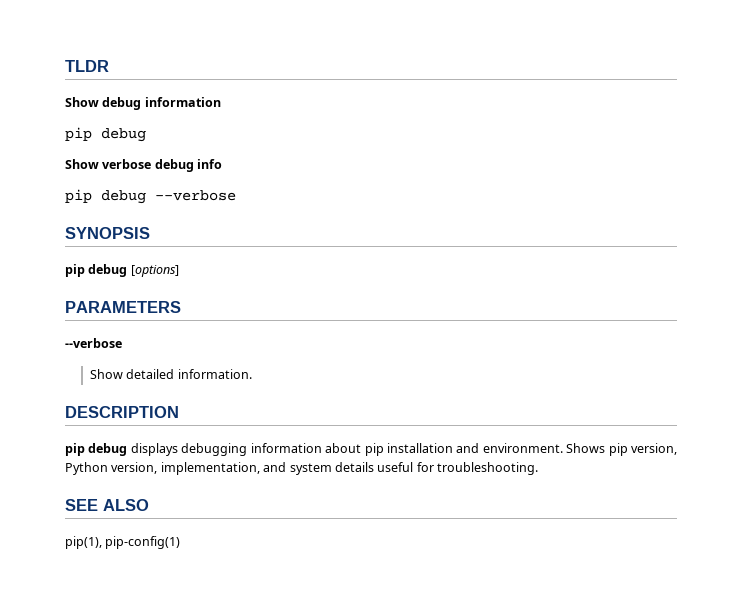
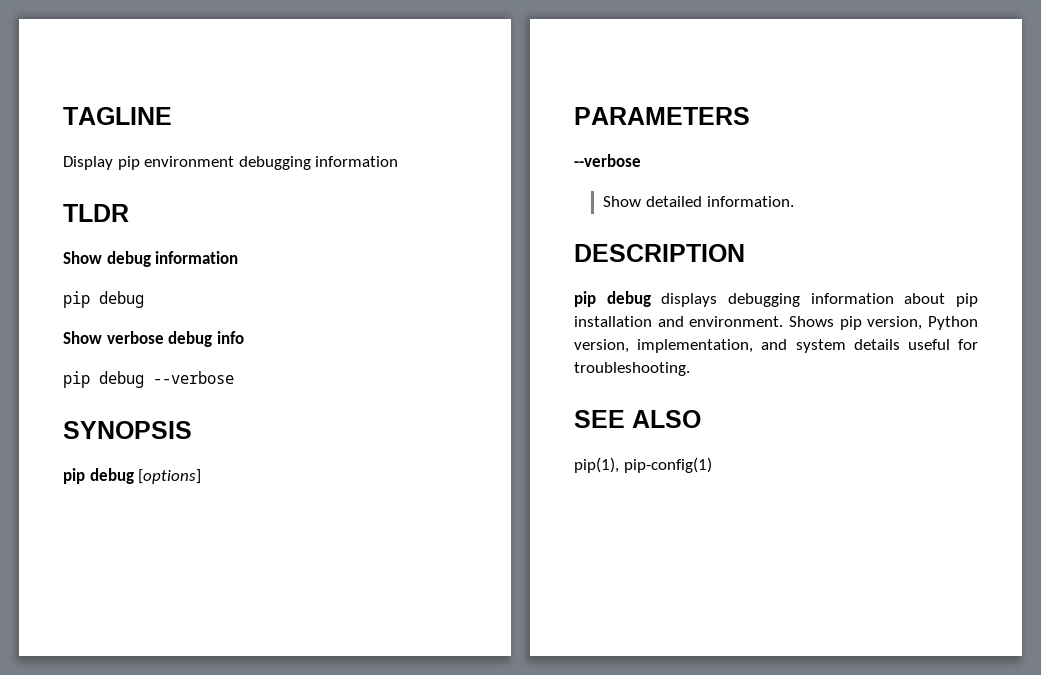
+ TAGLINE
+ Display pip environment debugging information

